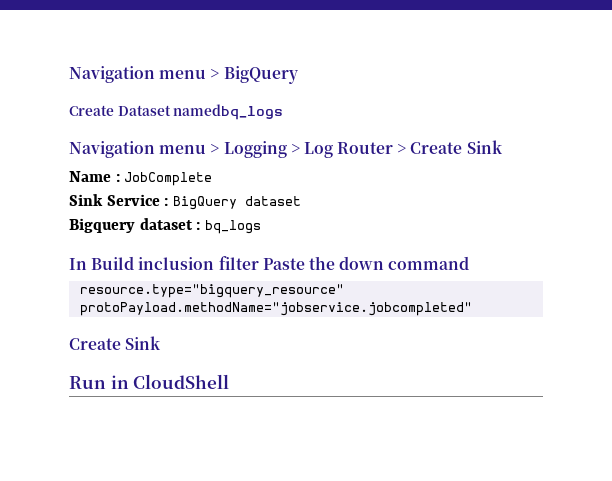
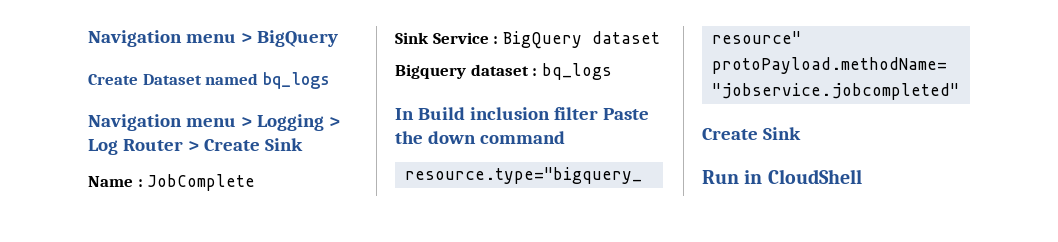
- Create Dataset namedbq_logs
+ Create Dataset named bq_logs

